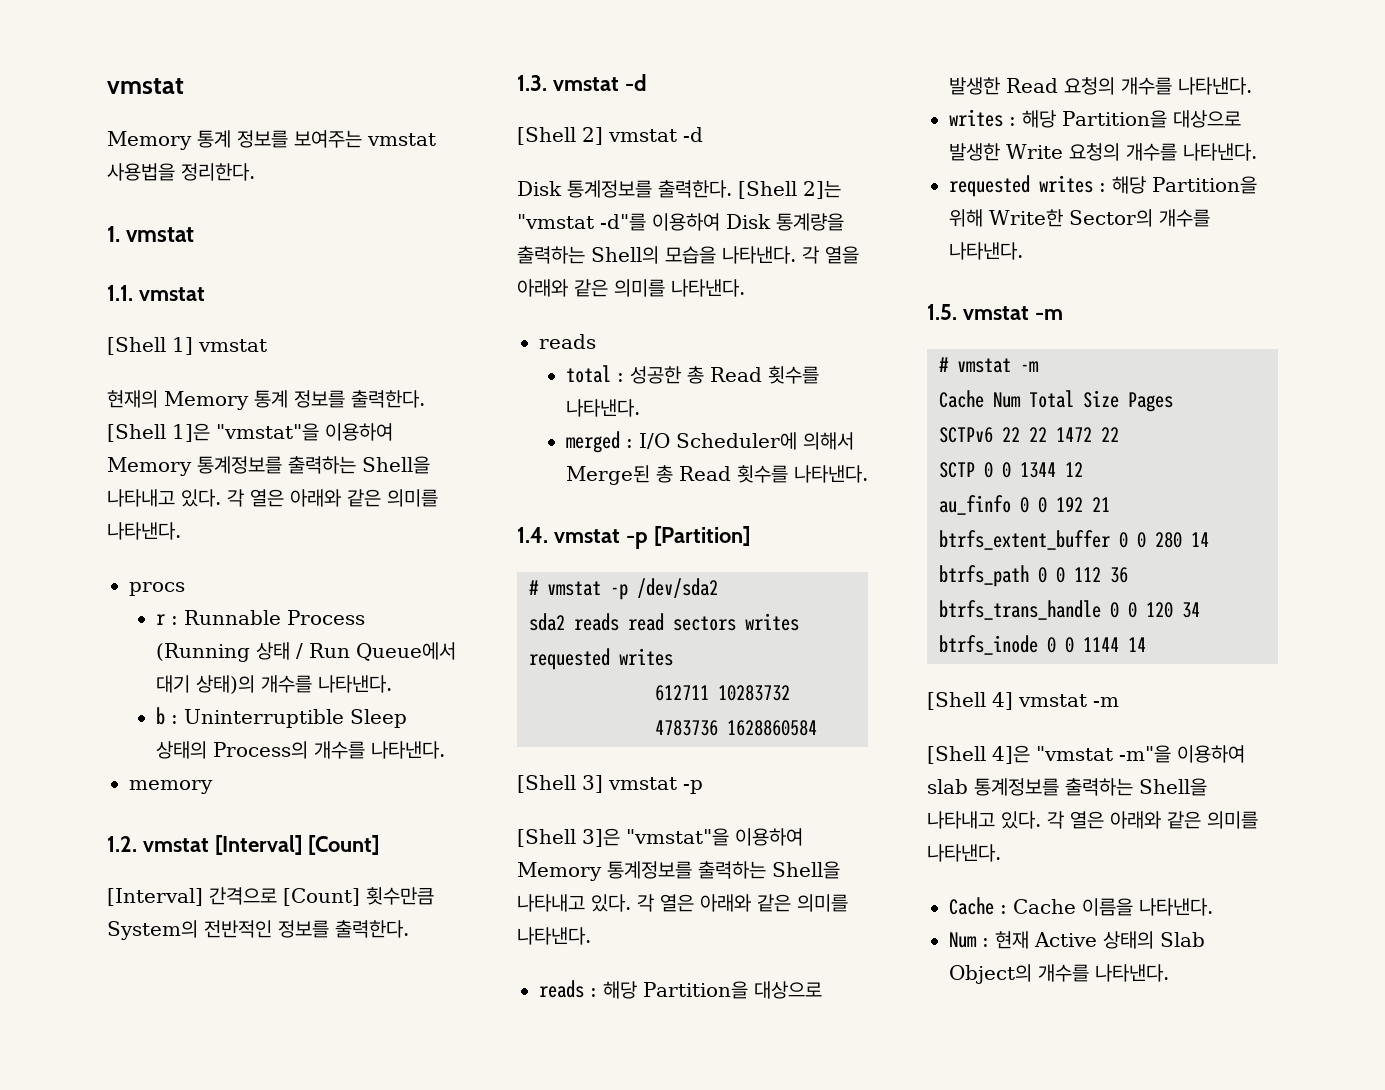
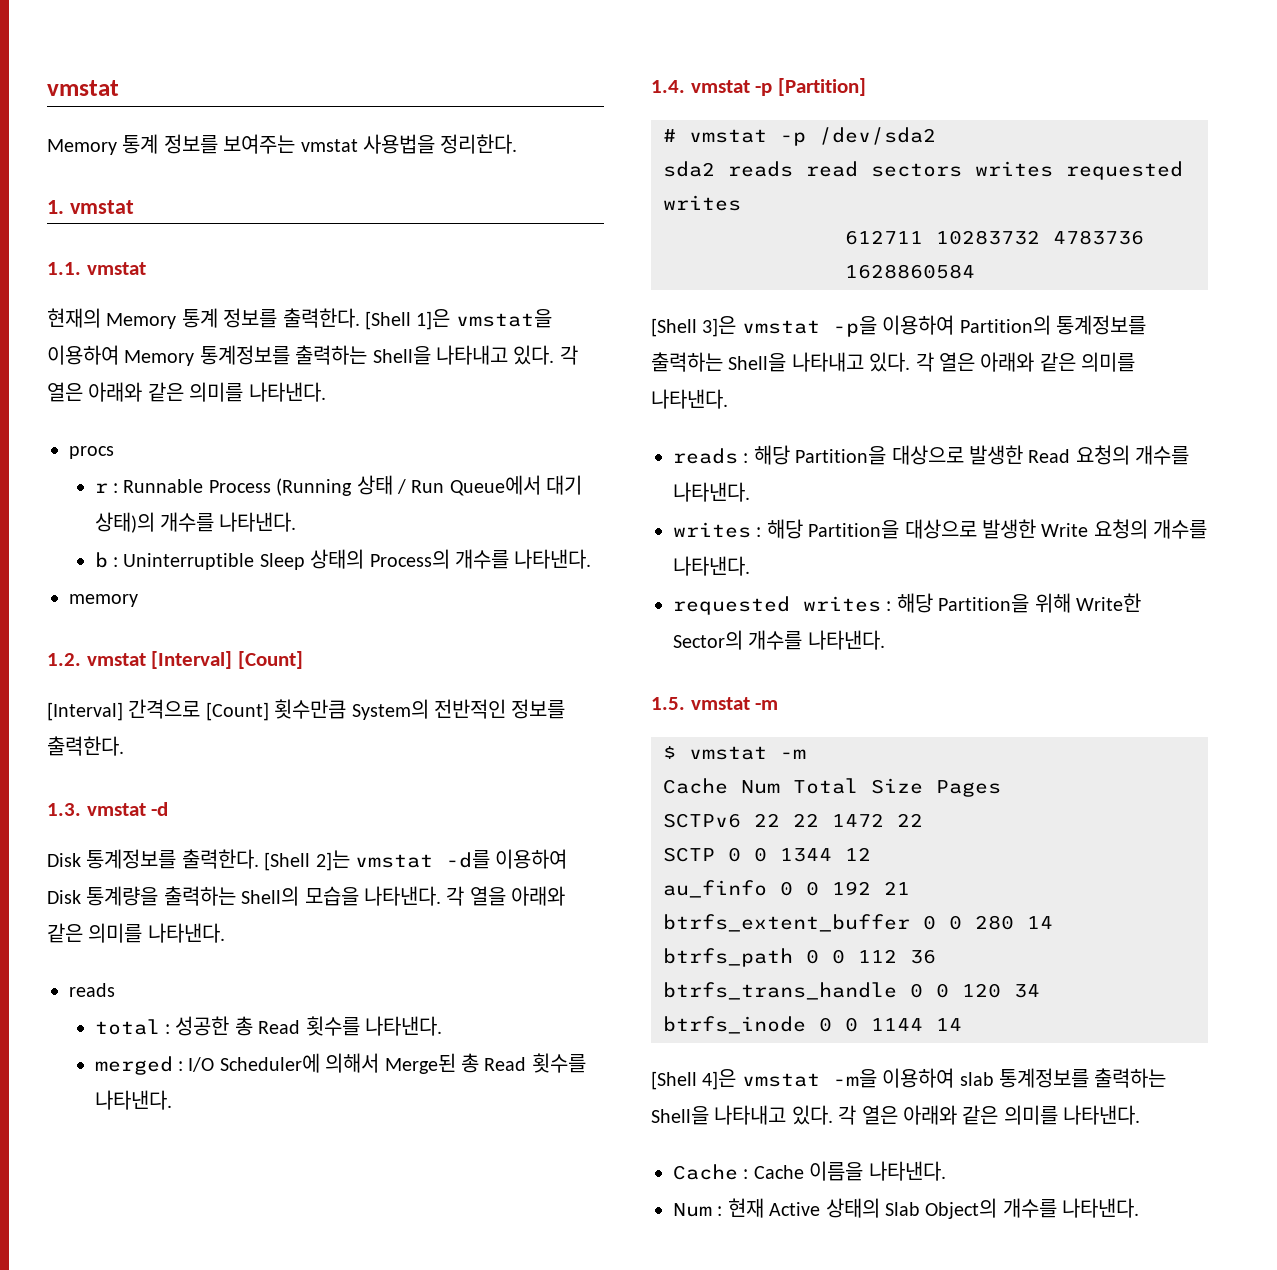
- [Shell 1] vmstat
- [Shell 1]은 "vmstat"을 이용하여 Memory 통계정보를 출력하는 Shell을 나타내고 있다.
+ [Shell 1]은 vmstat을 이용하여 Memory 통계정보를 출력하는 Shell을 나타내고 있다.
- [Shell 2] vmstat -d
- [Shell 2]는 "vmstat -d"를 이용하여 Disk 통계량을 출력하는 Shell의 모습을 나타낸다.
+ [Shell 2]는 vmstat -d를 이용하여 Disk 통계량을 출력하는 Shell의 모습을 나타낸다.
- [Shell 3] vmstat -p
- [Shell 3]은 "vmstat"을 이용하여 Memory 통계정보를 출력하는 Shell을 나타내고 있다.
+ [Shell 3]은 vmstat -p을 이용하여 Partition의 통계정보를 출력하는 Shell을 나타내고 있다.
- # vmstat -m
+ $ vmstat -m
- [Shell 4] vmstat -m
- [Shell 4]은 "vmstat -m"을 이용하여 slab 통계정보를 출력하는 Shell을 나타내고 있다.
+ [Shell 4]은 vmstat -m을 이용하여 slab 통계정보를 출력하는 Shell을 나타내고 있다.

